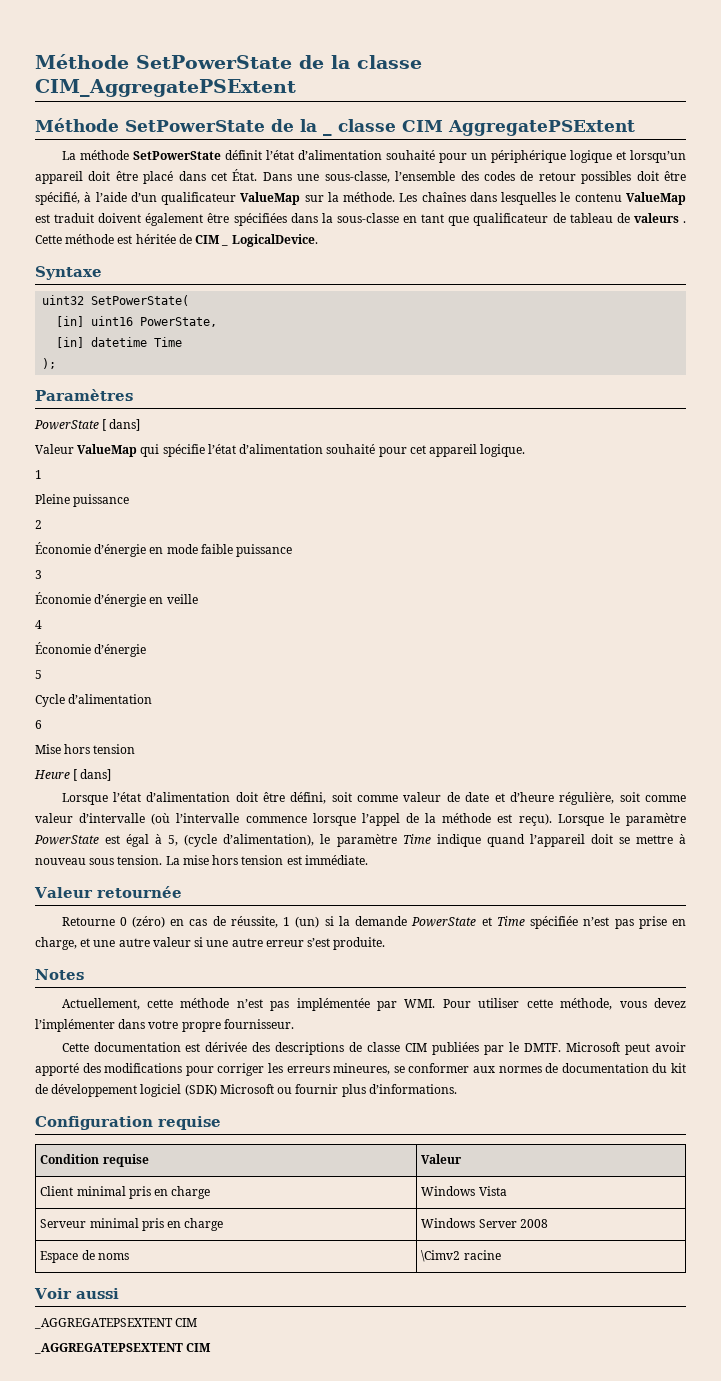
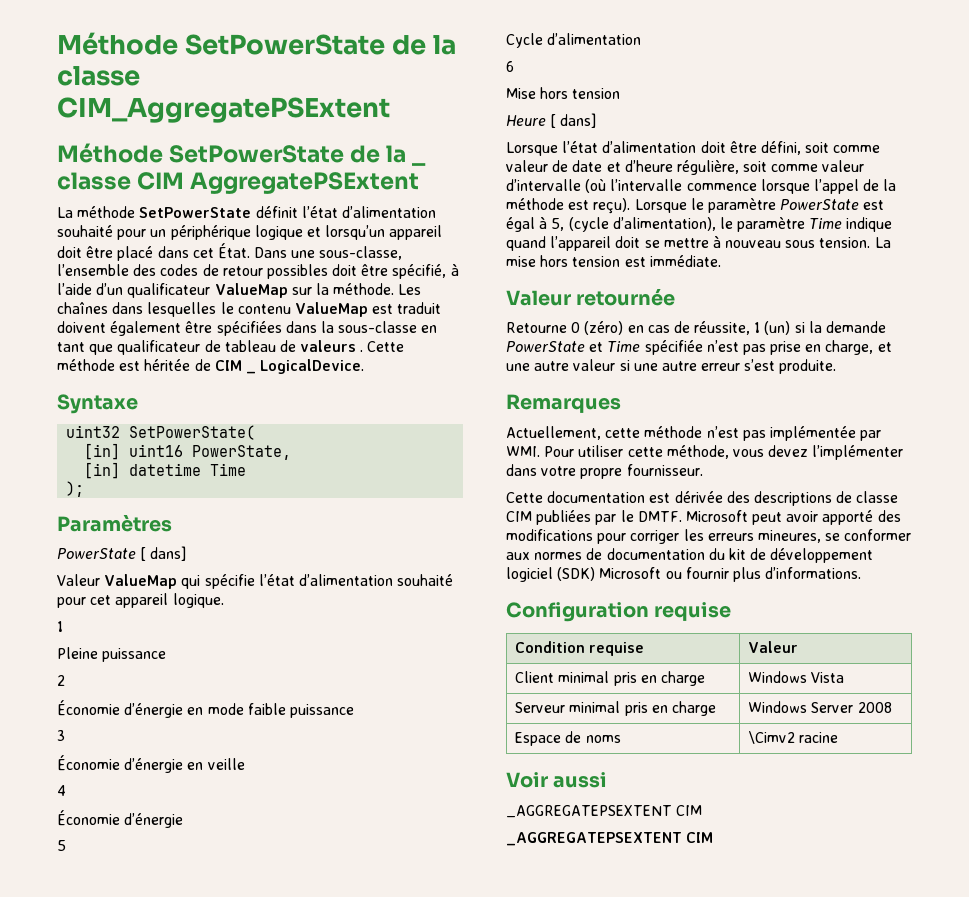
- Notes
+ Remarques

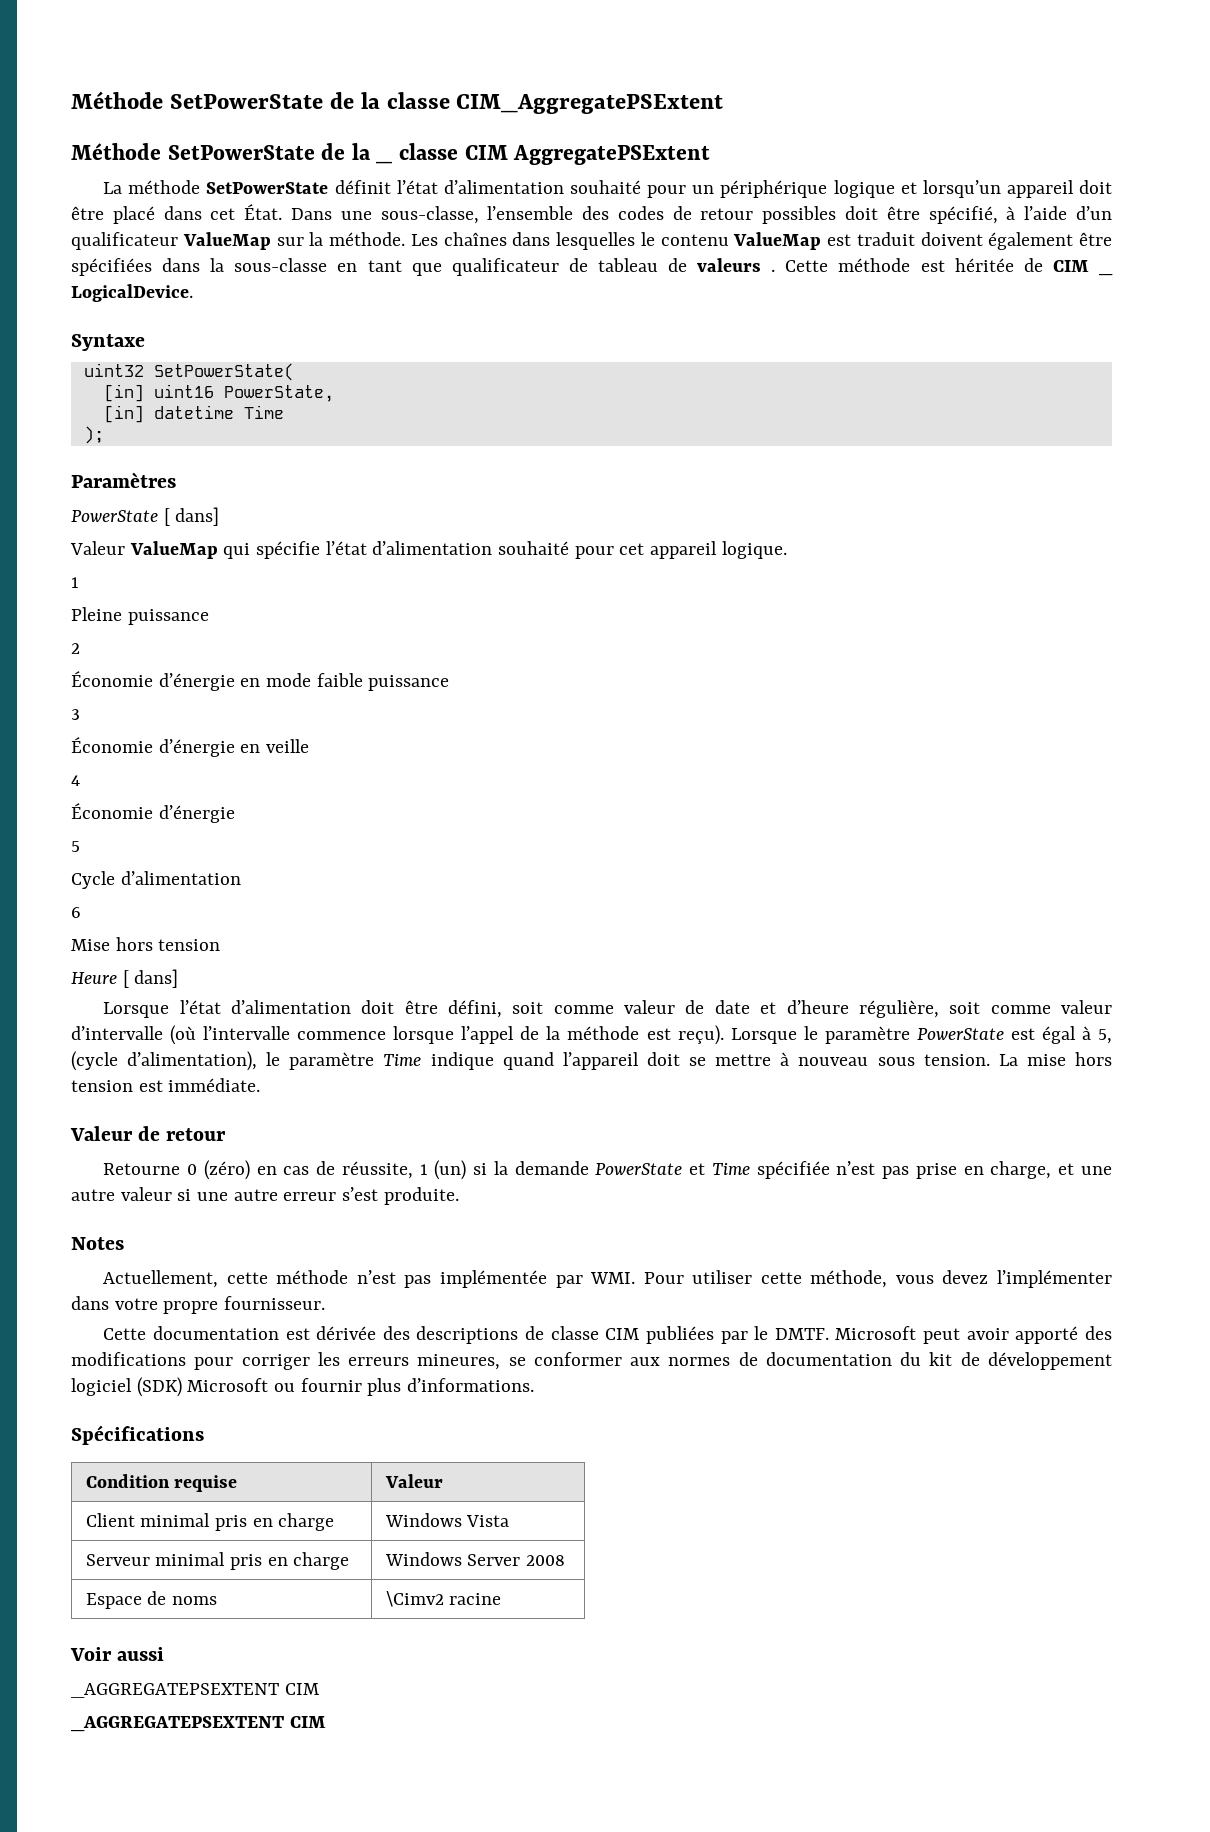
- Valeur retournée
+ Valeur de retour
- Remarques
+ Notes
- Configuration requise
+ Spécifications

